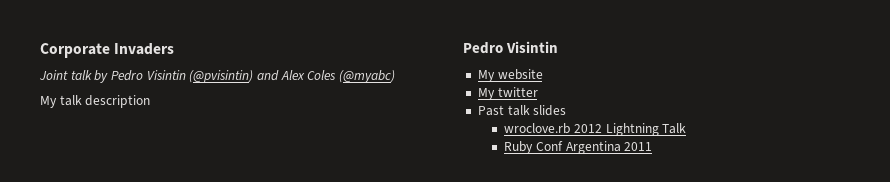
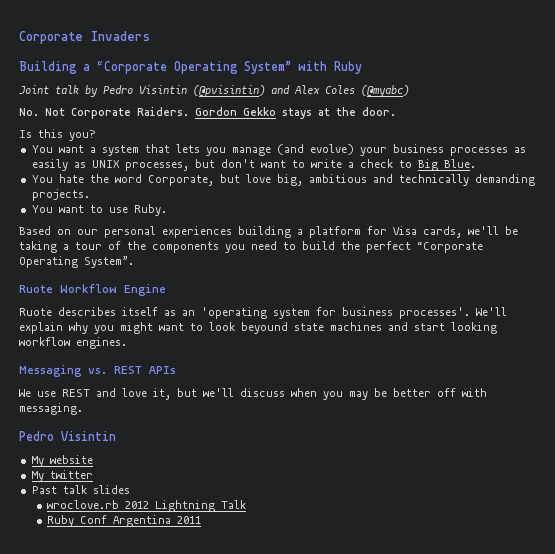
+ Building a “Corporate Operating System” with Ruby
- My talk description
+ No. Not Corporate Raiders. Gordon Gekko stays at the door.
+ Is this you?
+ You want a system that lets you manage (and evolve) your business processes as easily as UNIX processes, but don't want to write a check to Big Blue.
+ You hate the word Corporate, but love big, ambitious and technically demanding projects.
+ You want to use Ruby.
+ Based on our personal experiences building a platform for Visa cards, we'll be taking a tour of the components you need to build the perfect “Corporate Operating System”.
+ Ruote Workflow Engine
+ Ruote describes itself as an 'operating system for business processes'. We'll explain why you might want to look beyound state machines and start looking workflow engines.
+ Messaging vs. REST APIs
+ We use REST and love it, but we'll discuss when you may be better off with messaging.

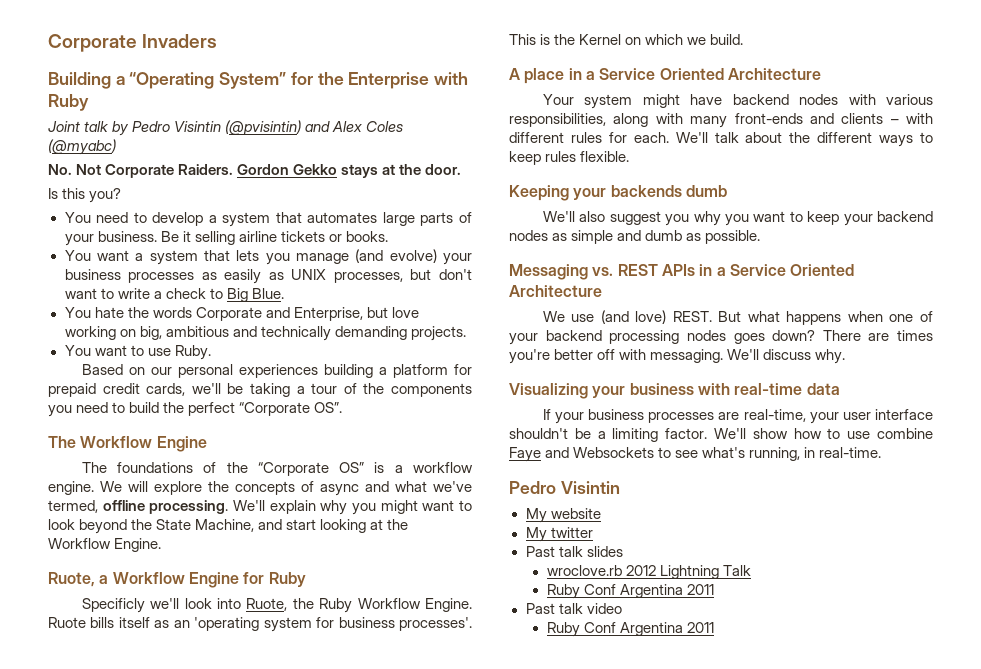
- Building a “Corporate Operating System” with Ruby
+ Building a “Operating System” for the Enterprise with Ruby
+ You need to develop a system that automates large parts of your business. Be it selling airline tickets or books.
- You hate the word Corporate, but love big, ambitious and technically demanding projects.
+ You hate the words Corporate and Enterprise, but love working on big, ambitious and technically demanding projects.
- Based on our personal experiences building a platform for Visa cards, we'll be taking a tour of the components you need to build the perfect “Corporate Operating System”.
- Ruote Workflow Engine
+ Based on our personal experiences building a platform for prepaid credit cards, we'll be taking a tour of the components you need to build the perfect “Corporate OS”.
+ The Workflow Engine
- Ruote describes itself as an 'operating system for business processes'.
+ The foundations of the “Corporate OS” is a workflow engine. We will explore the concepts of async and what we've termed, offline processing. We'll explain why you might want to look beyond the State Machine, and start looking at the Workflow Engine.
+ Ruote, a Workflow Engine for Ruby
+ Specificly we'll look into Ruote, the Ruby Workflow Engine. Ruote bills itself as an 'operating system for business processes'.
- We'll explain why you might want to look beyound state machines and start looking workflow engines.
- Messaging vs. REST APIs
- We use REST and love it, but we'll discuss when you may be better off with messaging.
+ This is the Kernel on which we build.
+ A place in a Service Oriented Architecture
+ Your system might have backend nodes with various responsibilities, along with many front-ends and clients – with different rules for each. We'll talk about the different ways to keep rules flexible.
+ Keeping your backends dumb
+ We'll also suggest you why you want to keep your backend nodes as simple and dumb as possible.
+ Messaging vs. REST APIs in a Service Oriented Architecture
+ We use (and love) REST. But what happens when one of your backend processing nodes goes down? There are times you're better off with messaging. We'll discuss why.
+ Visualizing your business with real-time data
+ If your business processes are real-time, your user interface shouldn't be a limiting factor. We'll show how to use combine Faye and Websockets to see what's running, in real-time.
+ Past talk video
+ Ruby Conf Argentina 2011

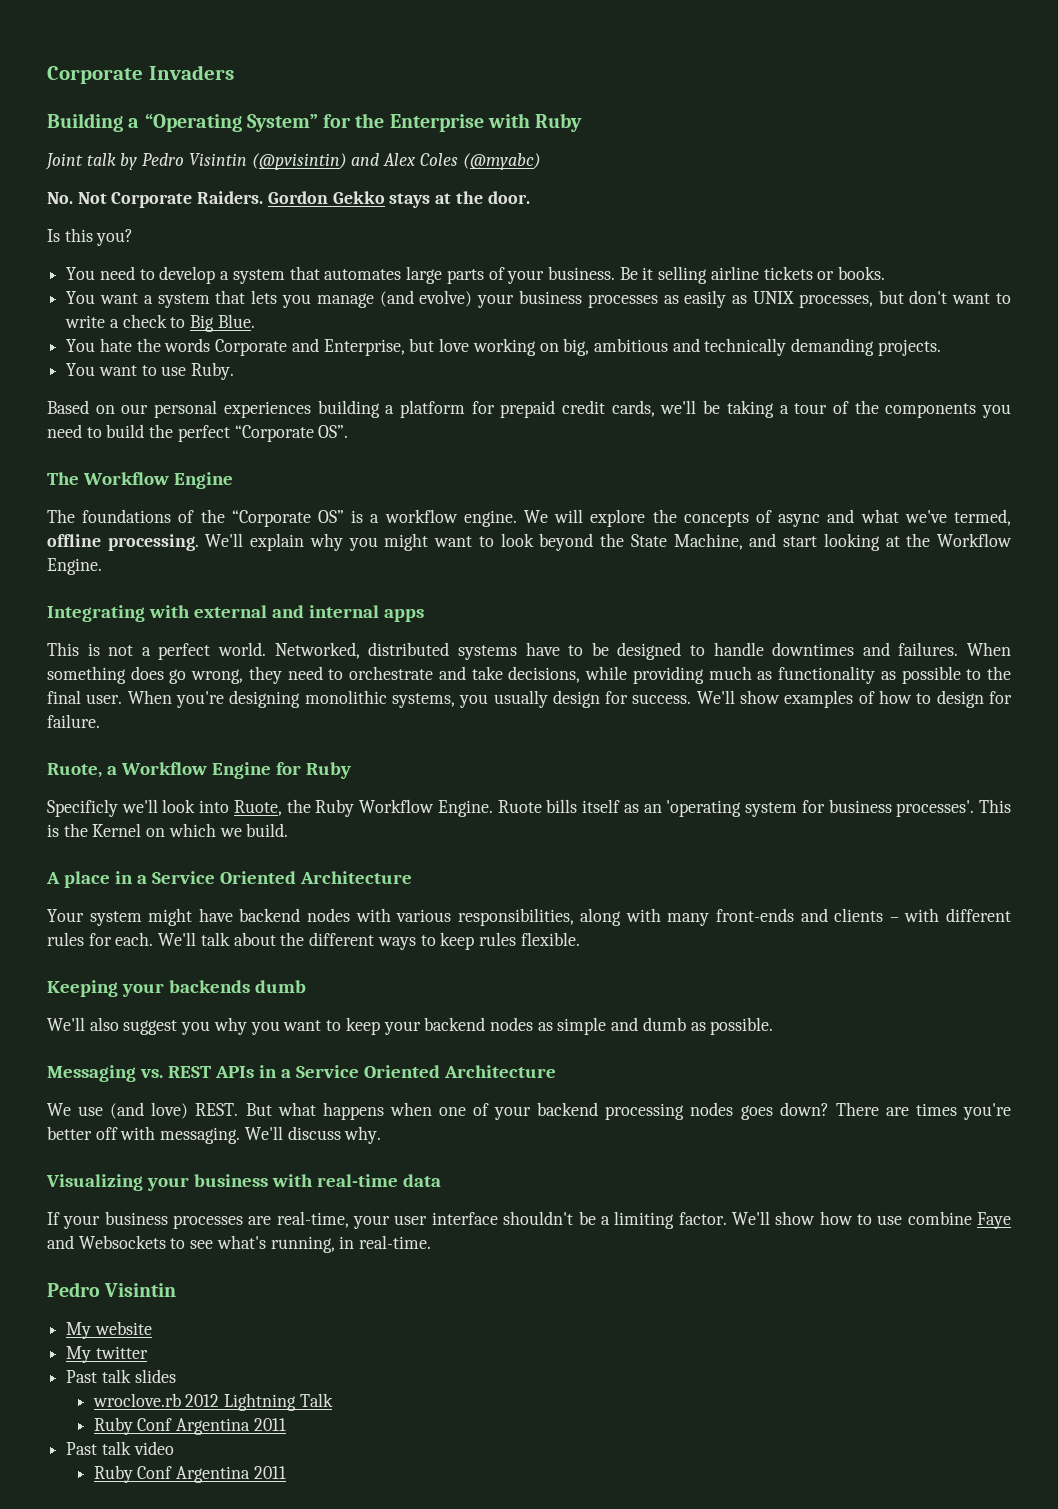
+ Integrating with external and internal apps
+ This is not a perfect world. Networked, distributed systems have to be designed to handle downtimes and failures. When something does go wrong, they need to orchestrate and take decisions, while providing much as functionality as possible to the final user. When you're designing monolithic systems, you usually design for success. We'll show examples of how to design for failure.

